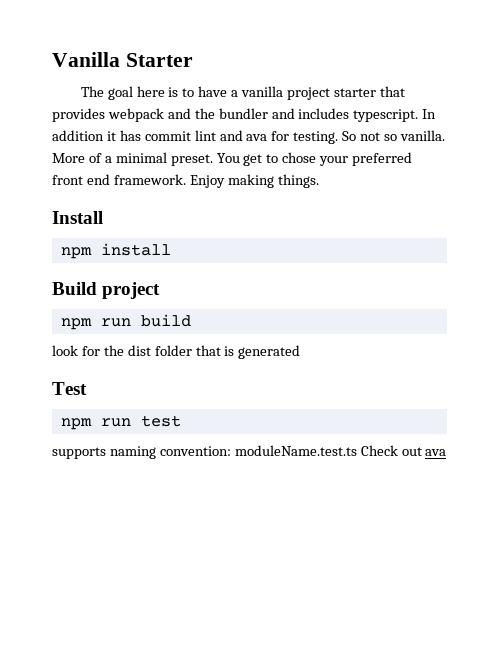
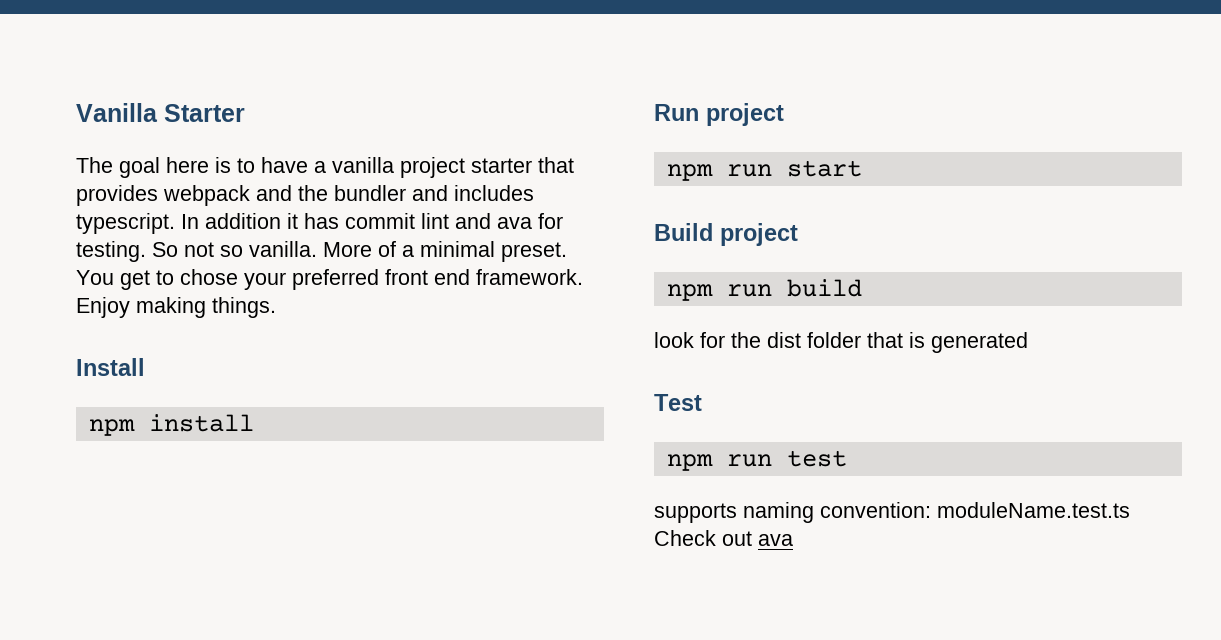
+ Run project
+ npm run start

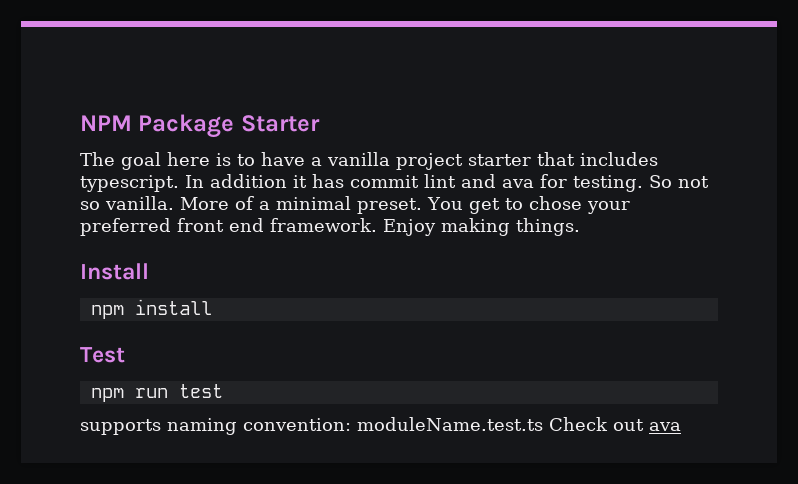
- Vanilla Starter
+ NPM Package Starter
- The goal here is to have a vanilla project starter that provides webpack and the bundler and includes typescript.
+ The goal here is to have a vanilla project starter that includes typescript.
- Run project
- npm run start
- Build project
- npm run build
- look for the dist folder that is generated

